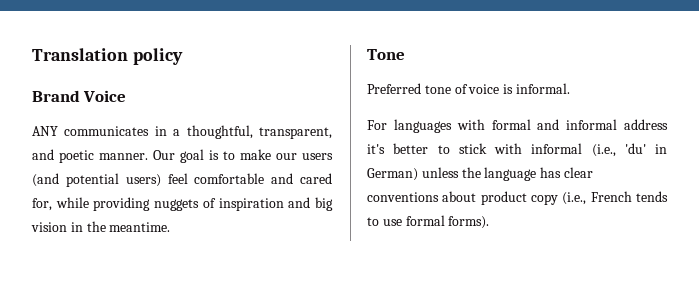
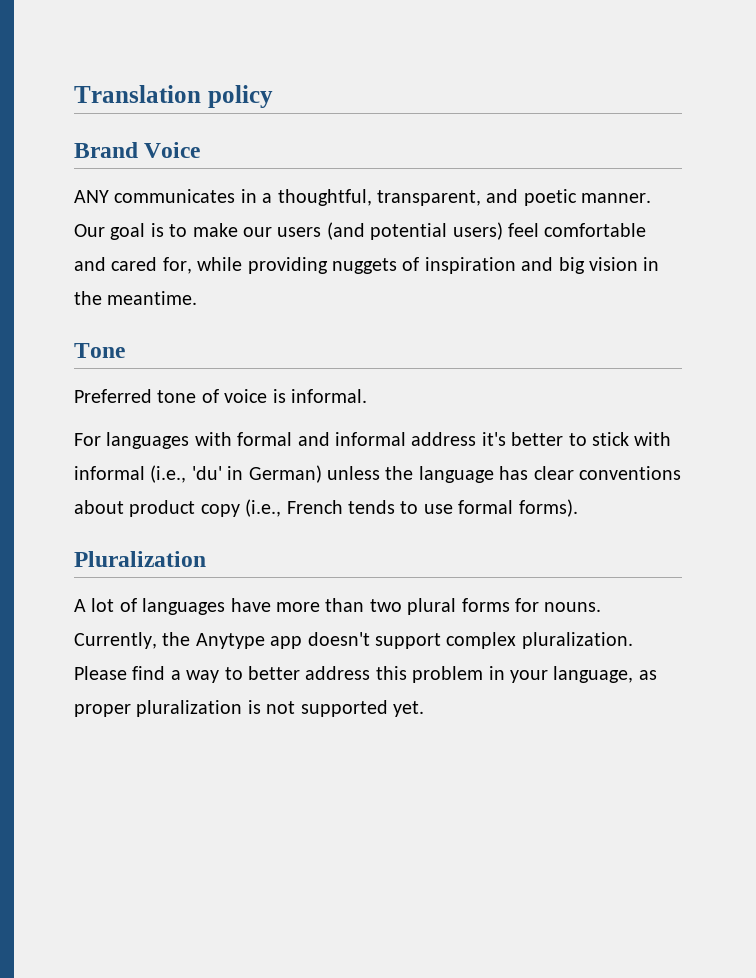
+ Pluralization
+ A lot of languages have more than two plural forms for nouns. Currently, the Anytype app doesn't support complex pluralization. Please find a way to better address this problem in your language, as proper pluralization is not supported yet.

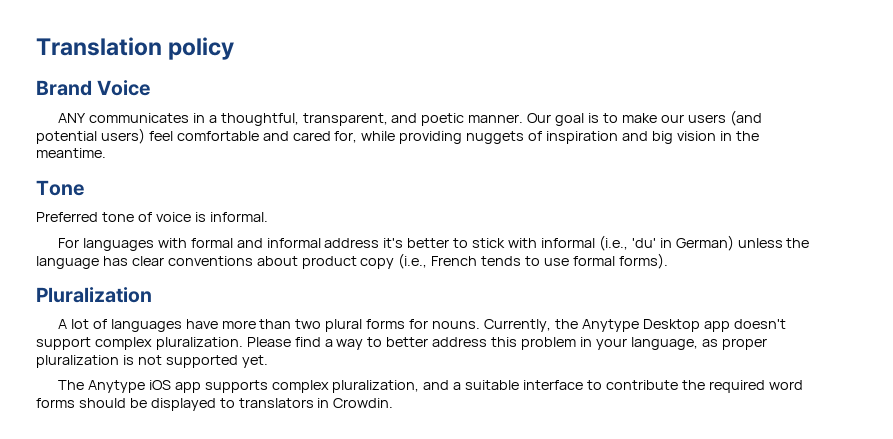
- Currently, the Anytype app doesn't support complex pluralization.
+ Currently, the Anytype Desktop app doesn't support complex pluralization.
+ The Anytype iOS app supports complex pluralization, and a suitable interface to contribute the required word forms should be displayed to translators in Crowdin.

